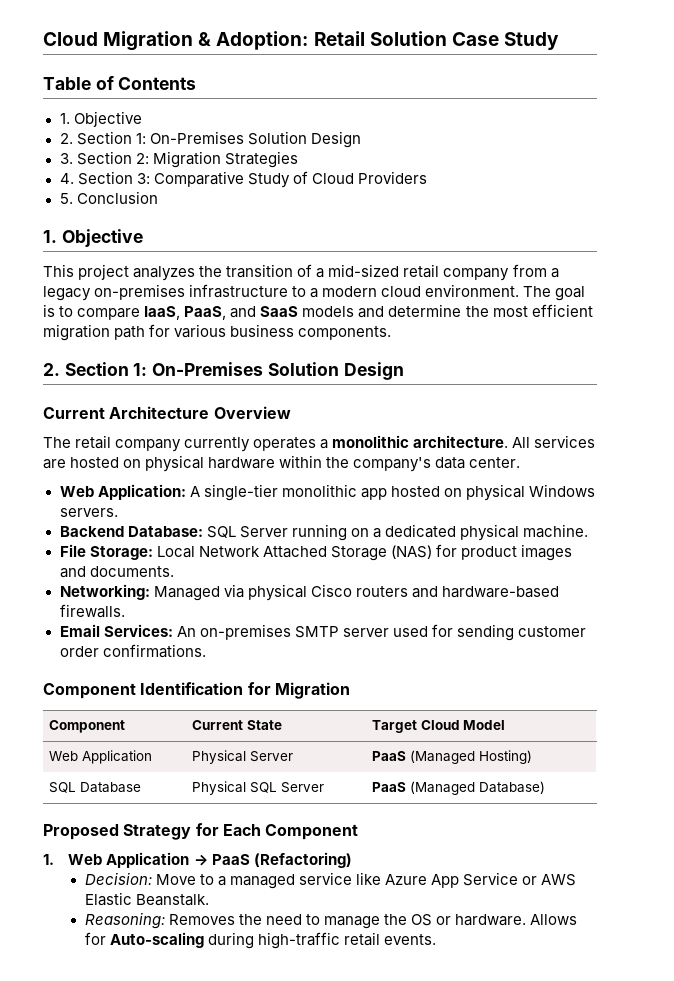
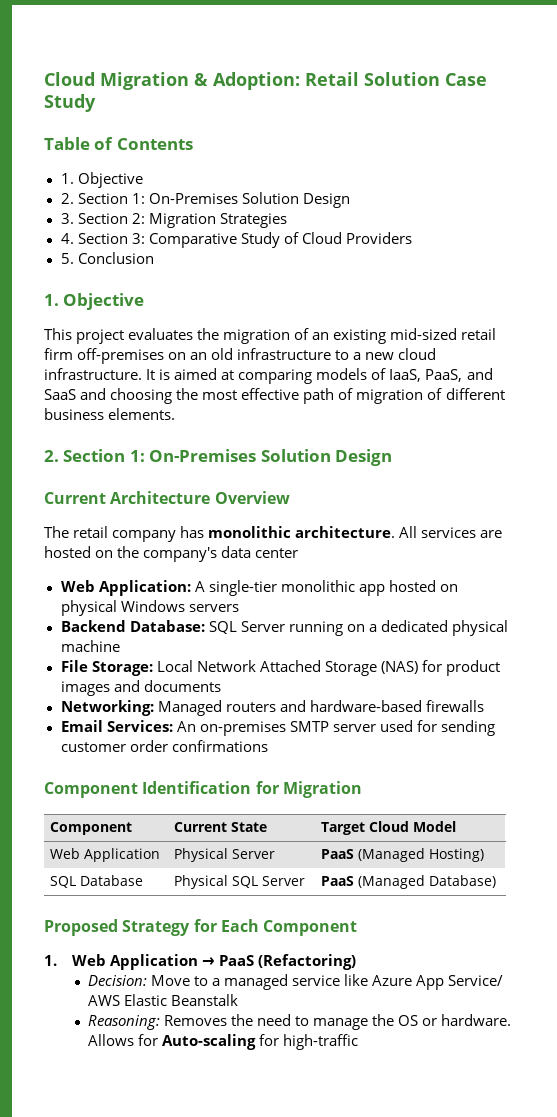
- This project analyzes the transition of a mid-sized retail company from a legacy on-premises infrastructure to a modern cloud environment. The goal is to compare IaaS, PaaS, and SaaS models and determine the most efficient migration path for various business components.
+ This project evaluates the migration of an existing mid-sized retail firm off-premises on an old infrastructure to a new cloud infrastructure. It is aimed at comparing models of IaaS, PaaS, and SaaS and choosing the most effective path of migration of different business elements.
- The retail company currently operates a monolithic architecture.
+ The retail company has monolithic architecture.
- All services are hosted on physical hardware within the company's data center.
+ All services are hosted on the company's data center
- Web Application: A single-tier monolithic app hosted on physical Windows servers.
+ Web Application: A single-tier monolithic app hosted on physical Windows servers
- Backend Database: SQL Server running on a dedicated physical machine.
+ Backend Database: SQL Server running on a dedicated physical machine
- File Storage: Local Network Attached Storage (NAS) for product images and documents.
+ File Storage: Local Network Attached Storage (NAS) for product images and documents
- Networking: Managed via physical Cisco routers and hardware-based firewalls.
+ Networking: Managed routers and hardware-based firewalls
- Email Services: An on-premises SMTP server used for sending customer order confirmations.
+ Email Services: An on-premises SMTP server used for sending customer order confirmations
- Decision: Move to a managed service like Azure App Service or AWS Elastic Beanstalk.
+ Decision: Move to a managed service like Azure App Service/ AWS Elastic Beanstalk
- Allows for Auto-scaling during high-traffic retail events.
+ Allows for Auto-scaling for high-traffic

